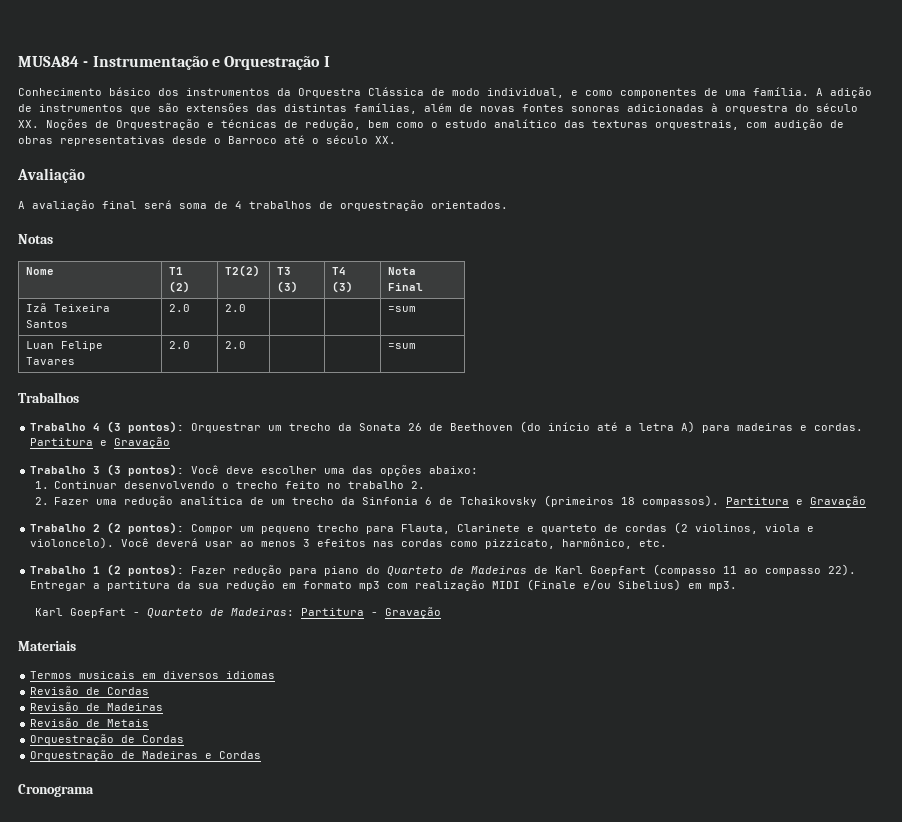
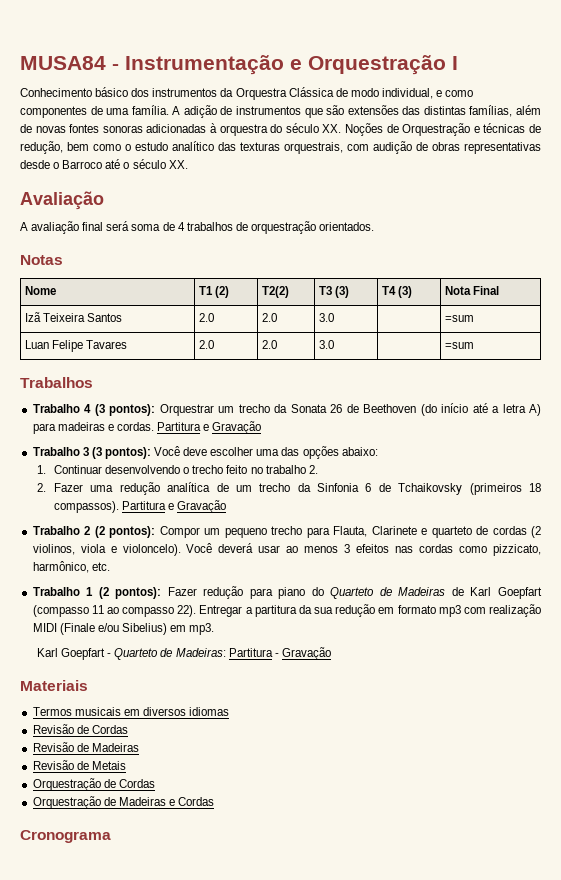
- Izã Teixeira Santos | 2.0 | 2.0 | | | =sum
+ Izã Teixeira Santos | 2.0 | 2.0 | 3.0 | | =sum
- Luan Felipe Tavares | 2.0 | 2.0 | | | =sum
+ Luan Felipe Tavares | 2.0 | 2.0 | 3.0 | | =sum

